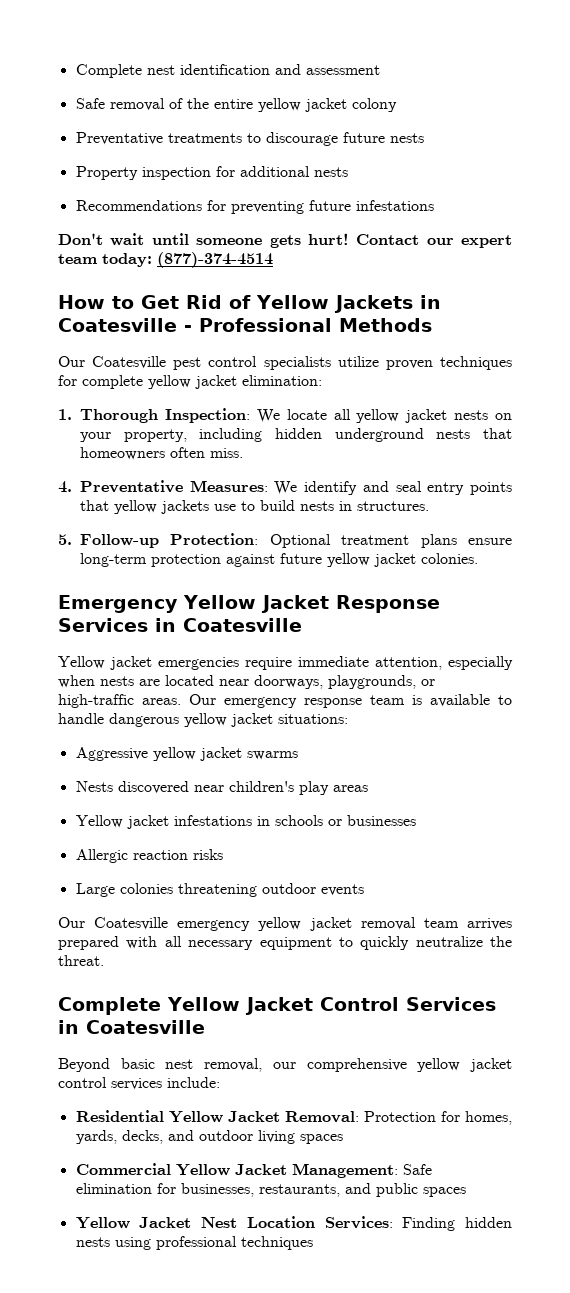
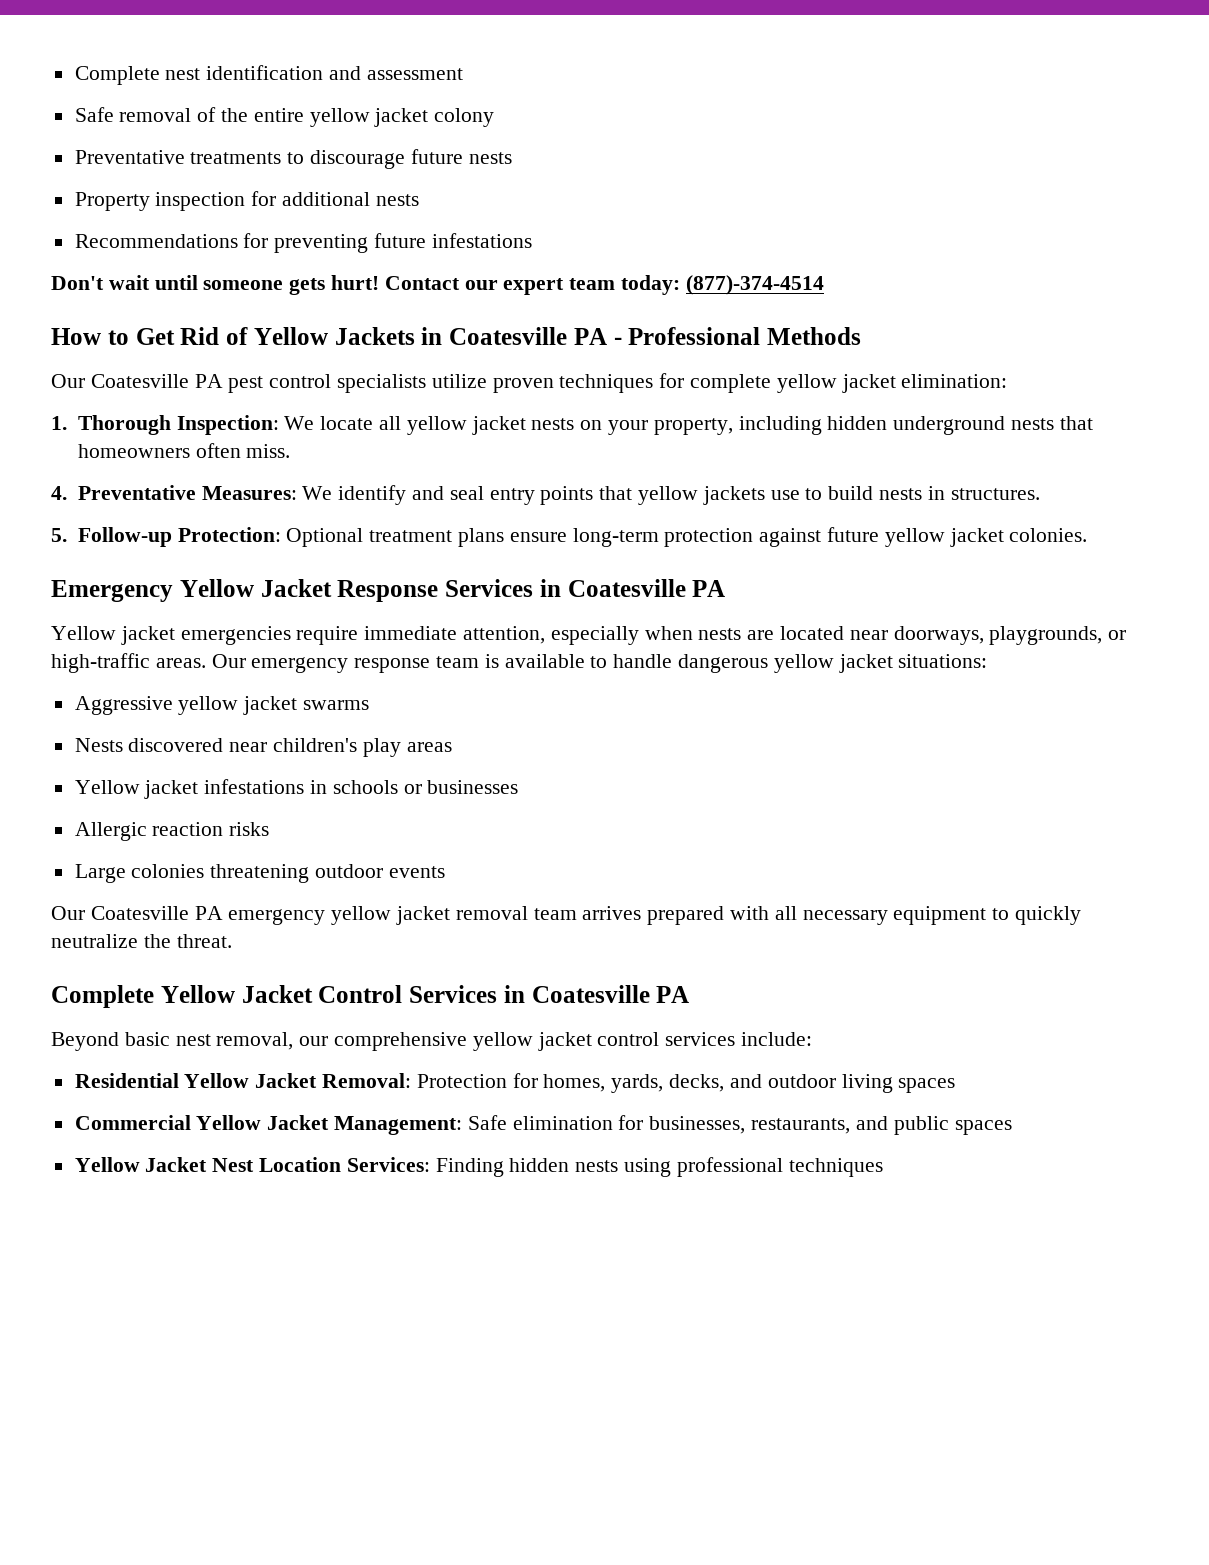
- How to Get Rid of Yellow Jackets in Coatesville - Professional Methods
+ How to Get Rid of Yellow Jackets in Coatesville PA - Professional Methods
- Our Coatesville pest control specialists utilize proven techniques for complete yellow jacket elimination:
+ Our Coatesville PA pest control specialists utilize proven techniques for complete yellow jacket elimination:
- Emergency Yellow Jacket Response Services in Coatesville
+ Emergency Yellow Jacket Response Services in Coatesville PA
- Our Coatesville emergency yellow jacket removal team arrives prepared with all necessary equipment to quickly neutralize the threat.
+ Our Coatesville PA emergency yellow jacket removal team arrives prepared with all necessary equipment to quickly neutralize the threat.
- Complete Yellow Jacket Control Services in Coatesville
+ Complete Yellow Jacket Control Services in Coatesville PA

